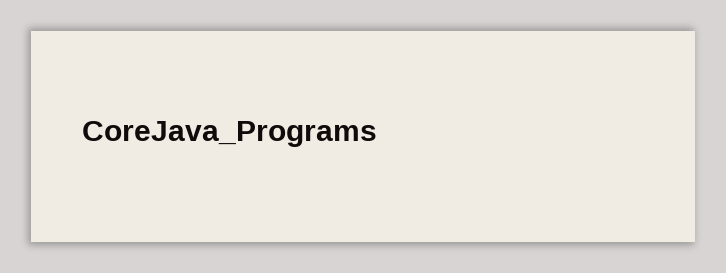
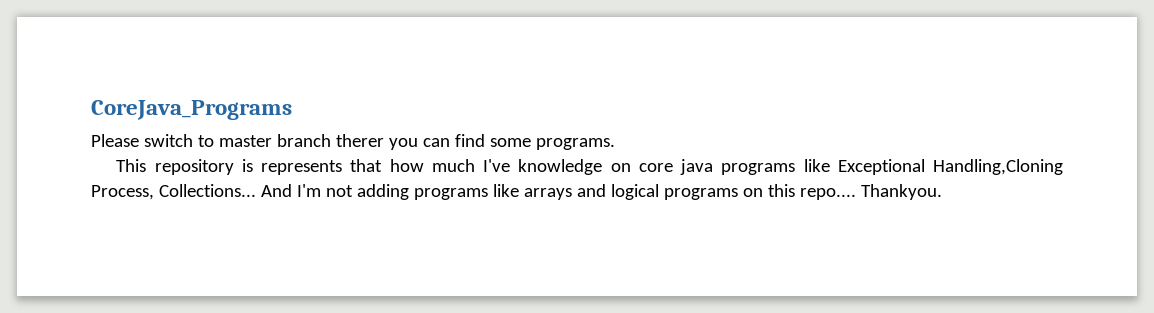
+ Please switch to master branch therer you can find some programs.
+ This repository is represents that how much I've knowledge on core java programs like Exceptional Handling,Cloning Process, Collections... And I'm not adding programs like arrays and logical programs on this repo.... Thankyou.

